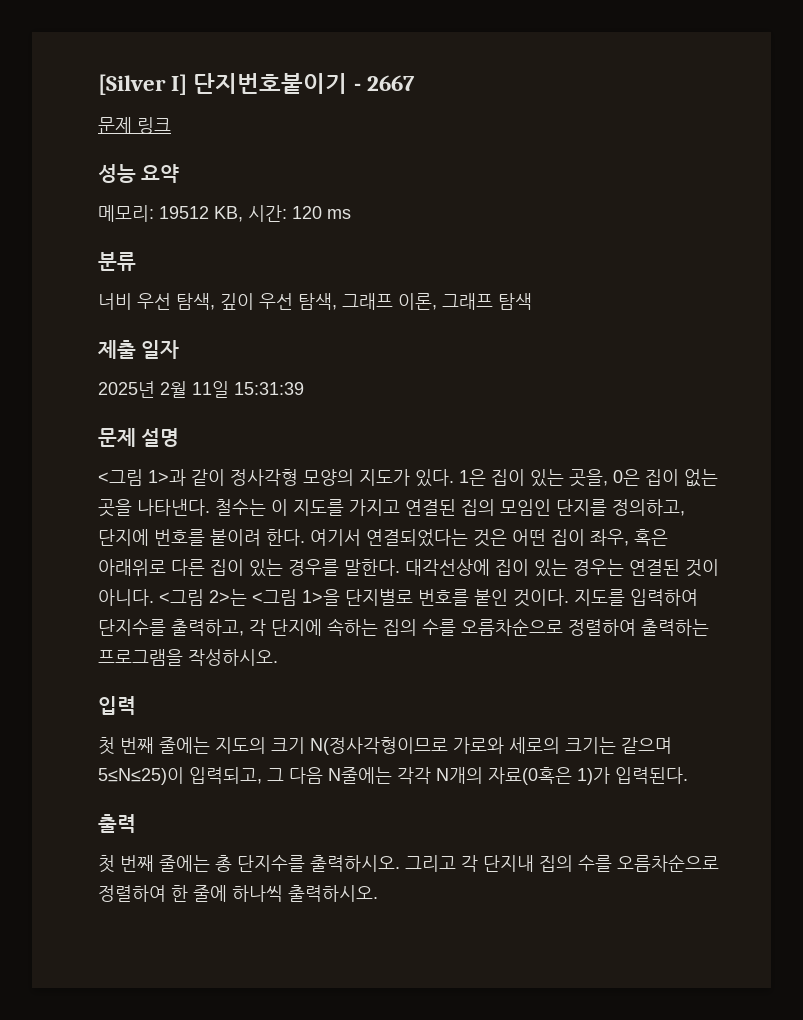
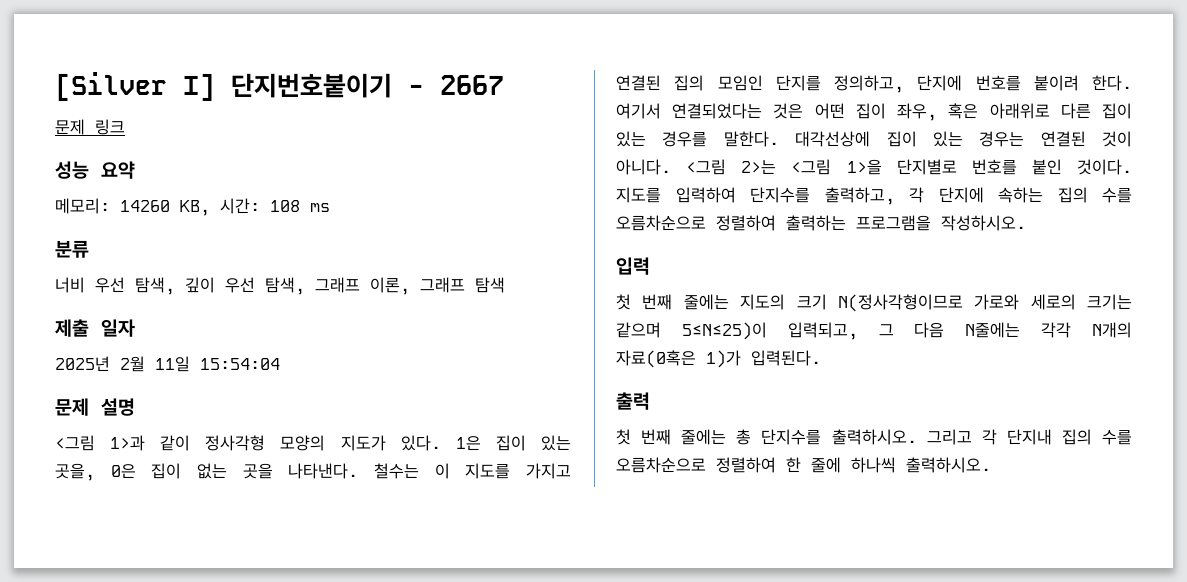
- 메모리: 19512 KB, 시간: 120 ms
+ 메모리: 14260 KB, 시간: 108 ms
- 2025년 2월 11일 15:31:39
+ 2025년 2월 11일 15:54:04

